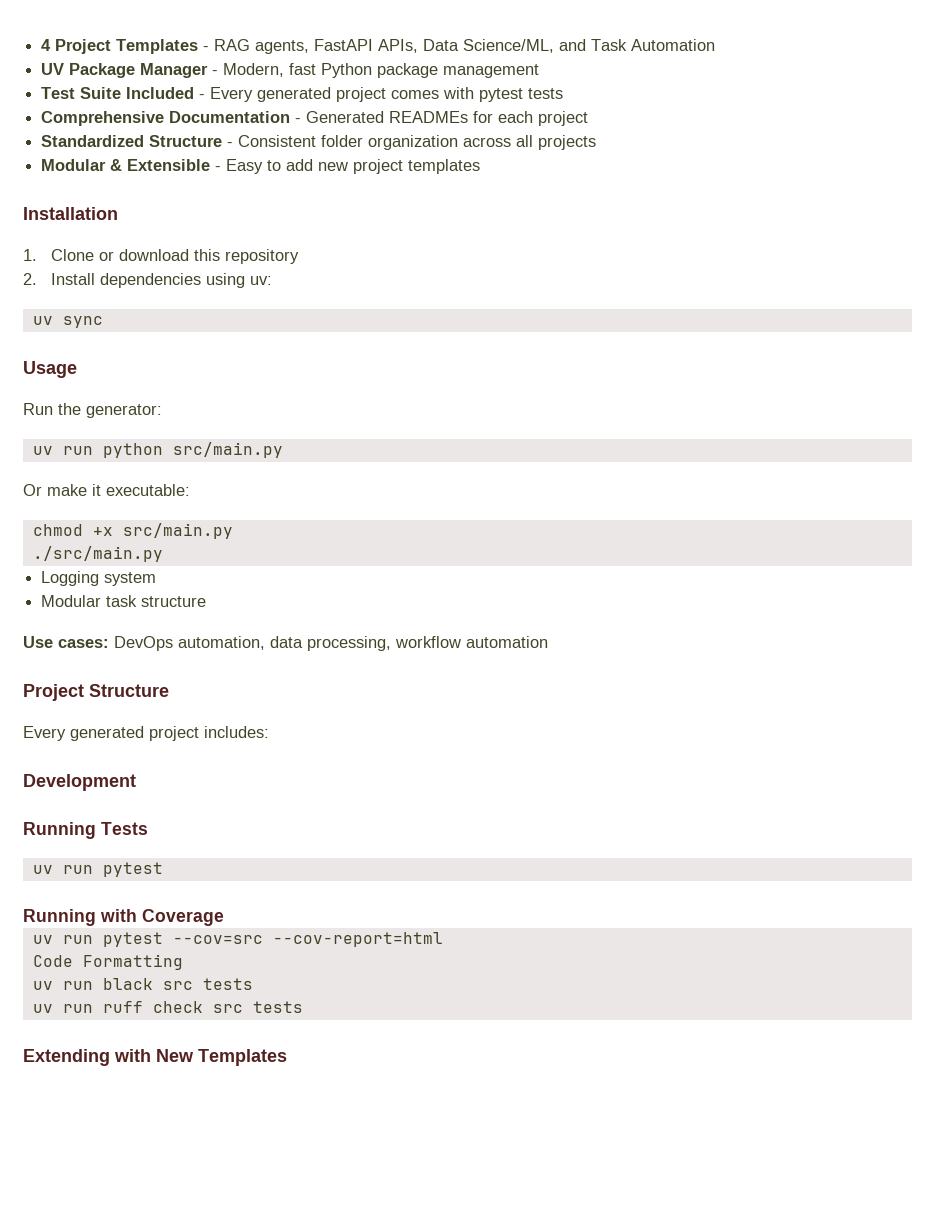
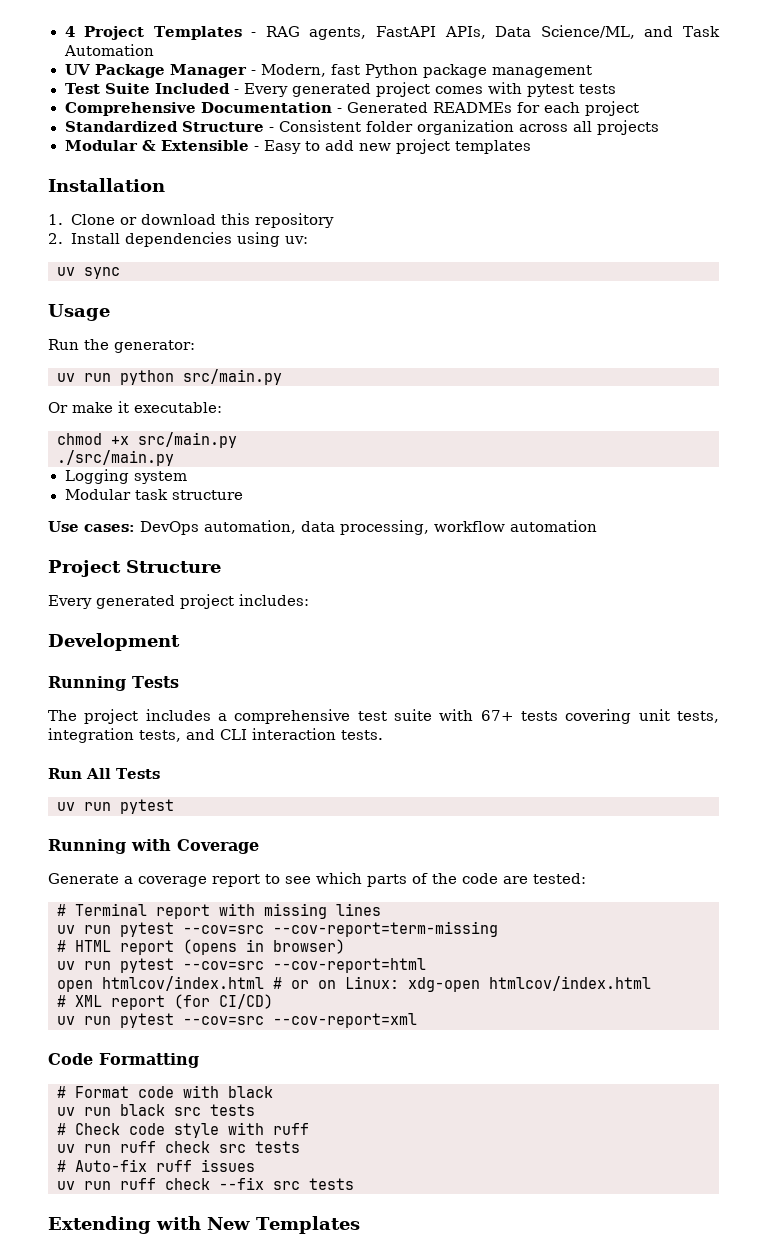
+ The project includes a comprehensive test suite with 67+ tests covering unit tests, integration tests, and CLI interaction tests.
+ Run All Tests
+ Generate a coverage report to see which parts of the code are tested:
+ # Terminal report with missing lines
+ uv run pytest --cov=src --cov-report=term-missing
+ # HTML report (opens in browser)
+ open htmlcov/index.html # or on Linux: xdg-open htmlcov/index.html
+ # XML report (for CI/CD)
+ uv run pytest --cov=src --cov-report=xml
  Code Formatting
+ # Format code with black
+ # Check code style with ruff
+ # Auto-fix ruff issues
+ uv run ruff check --fix src tests

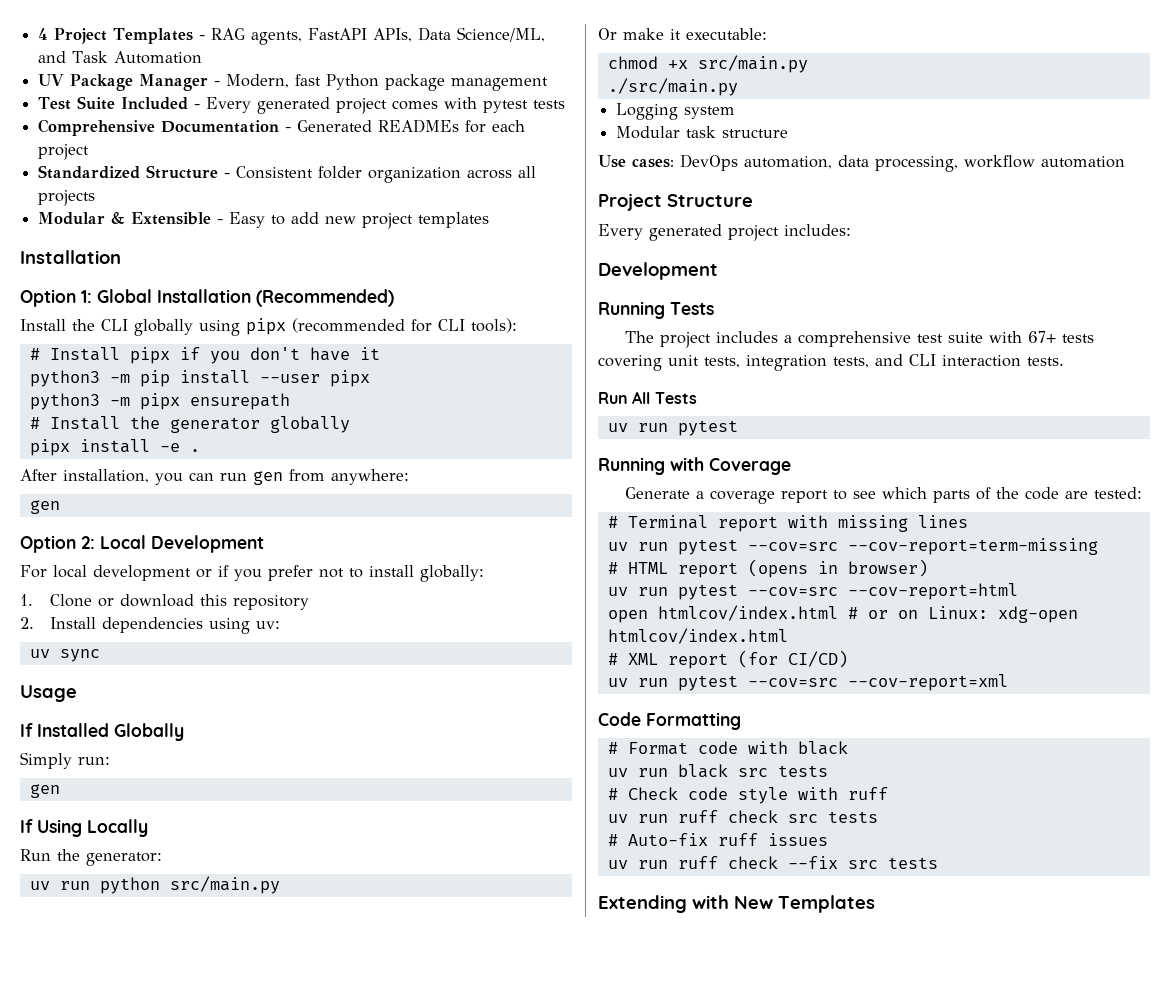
+ Option 1: Global Installation (Recommended)
+ Install the CLI globally using pipx (recommended for CLI tools):
+ # Install pipx if you don't have it
+ python3 -m pip install --user pipx
+ python3 -m pipx ensurepath
+ # Install the generator globally
+ pipx install -e .
+ After installation, you can run gen from anywhere:
+ gen
+ Option 2: Local Development
+ For local development or if you prefer not to install globally:
+ If Installed Globally
+ Simply run:
+ gen
+ If Using Locally

